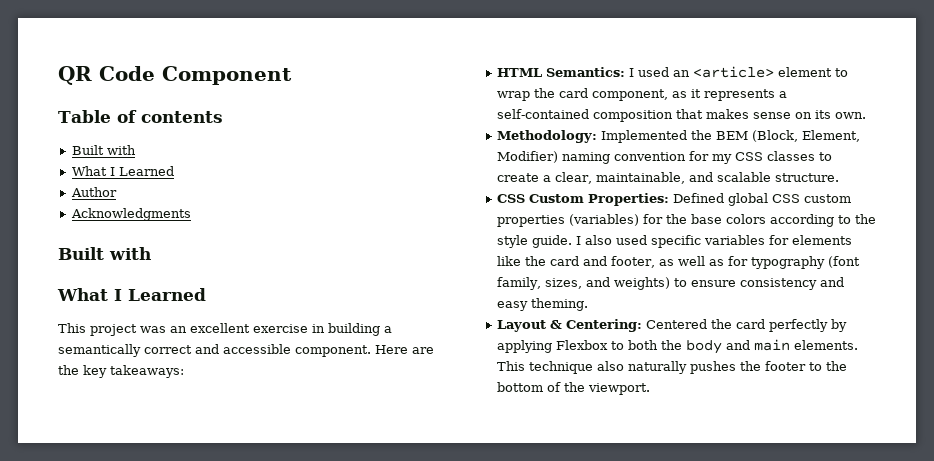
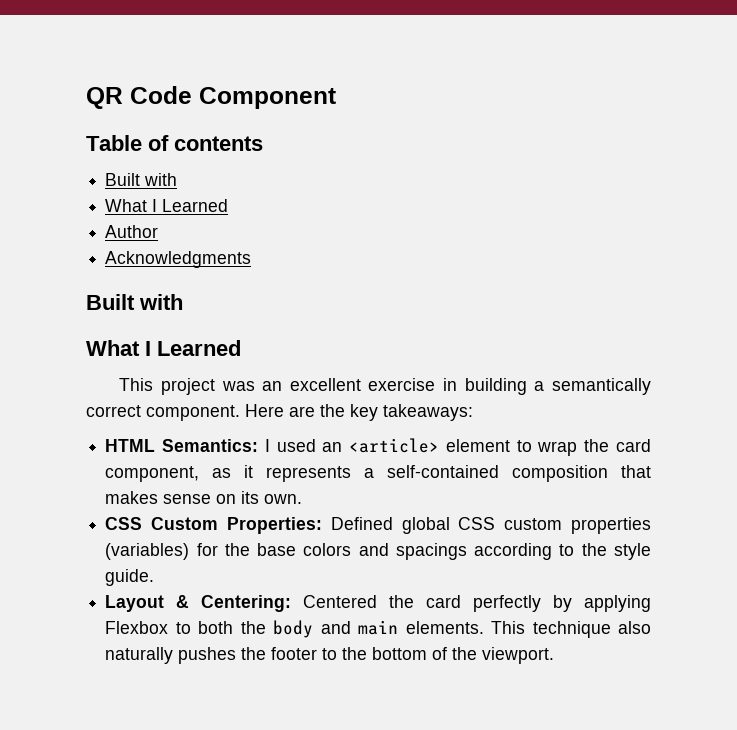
- This project was an excellent exercise in building a semantically correct and accessible component.
+ This project was an excellent exercise in building a semantically correct component.
- Methodology: Implemented the BEM (Block, Element, Modifier) naming convention for my CSS classes to create a clear, maintainable, and scalable structure.
- CSS Custom Properties: Defined global CSS custom properties (variables) for the base colors according to the style guide. I also used specific variables for elements like the card and footer, as well as for typography (font family, sizes, and weights) to ensure consistency and easy theming.
+ CSS Custom Properties: Defined global CSS custom properties (variables) for the base colors and spacings according to the style guide.

